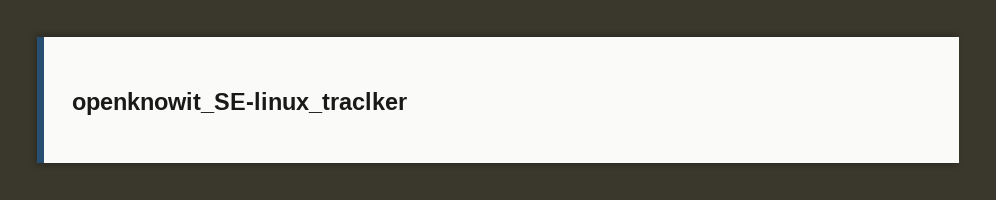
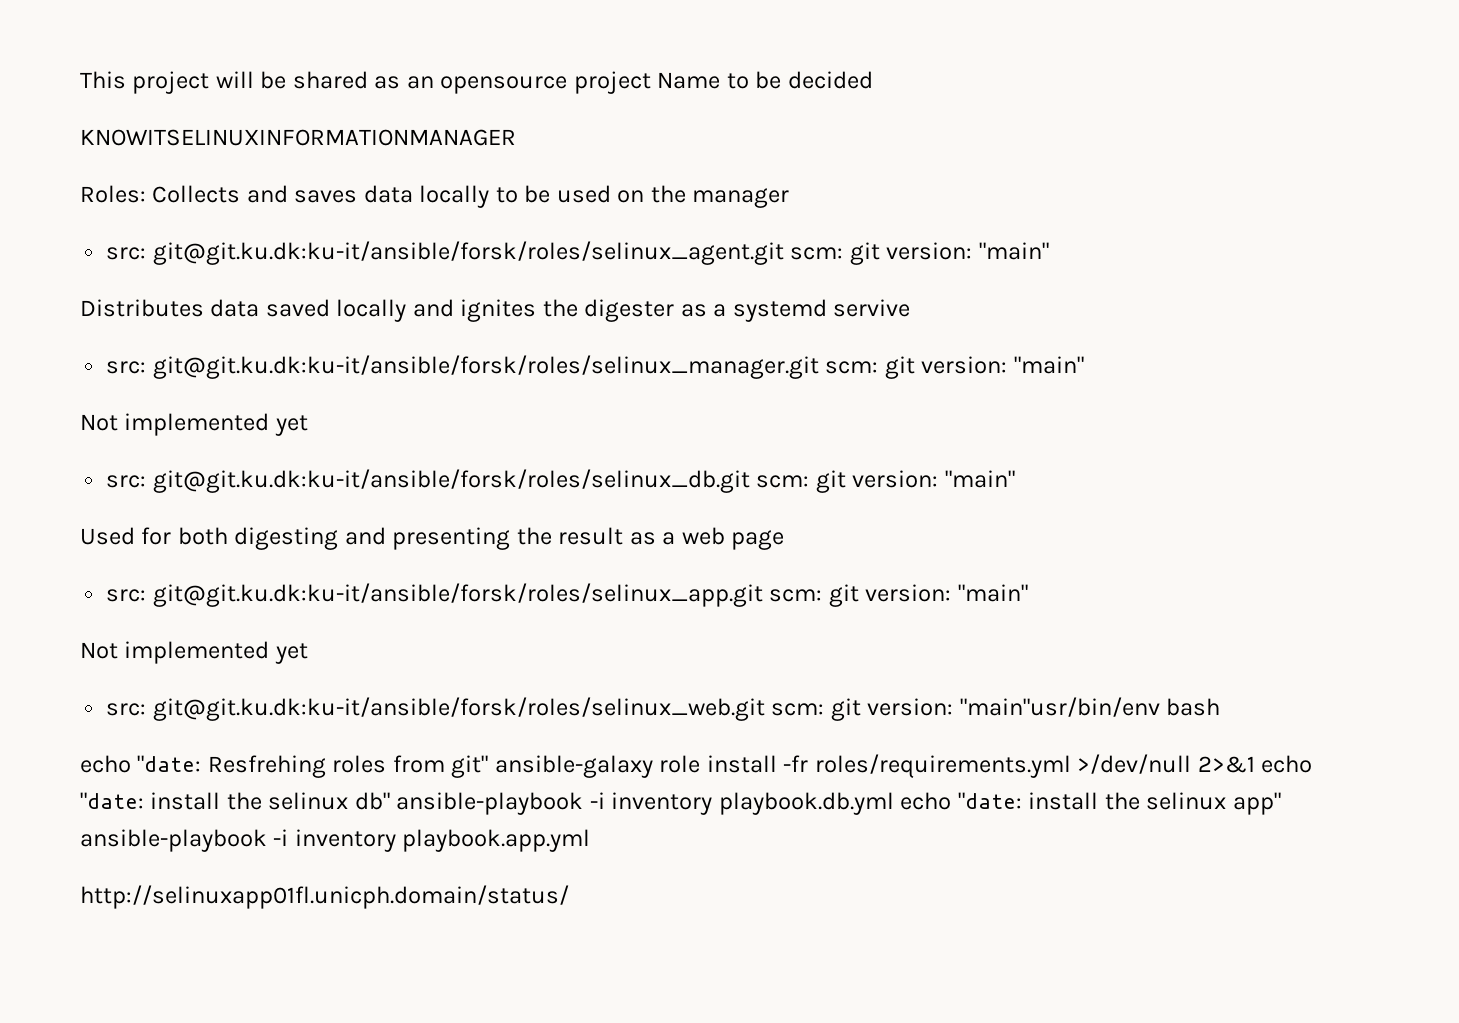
- openknowit_SE-linux_traclker
+ This project will be shared as an opensource project Name to be decided
+ KNOWITSELINUXINFORMATIONMANAGER
+ Roles: Collects and saves data locally to be used on the manager
+ src: git@git.ku.dk:ku-it/ansible/forsk/roles/selinux_agent.git scm: git version: "main"
+ Distributes data saved locally and ignites the digester as a systemd servive
+ src: git@git.ku.dk:ku-it/ansible/forsk/roles/selinux_manager.git scm: git version: "main"
+ Not implemented yet
+ src: git@git.ku.dk:ku-it/ansible/forsk/roles/selinux_db.git scm: git version: "main"
+ Used for both digesting and presenting the result as a web page
+ src: git@git.ku.dk:ku-it/ansible/forsk/roles/selinux_app.git scm: git version: "main"
+ Not implemented yet
+ src: git@git.ku.dk:ku-it/ansible/forsk/roles/selinux_web.git scm: git version: "main"usr/bin/env bash
+ echo "date: Resfrehing roles from git" ansible-galaxy role install -fr roles/requirements.yml >/dev/null 2>&1 echo "date: install the selinux db" ansible-playbook -i inventory playbook.db.yml echo "date: install the selinux app" ansible-playbook -i inventory playbook.app.yml
+ http://selinuxapp01fl.unicph.domain/status/

